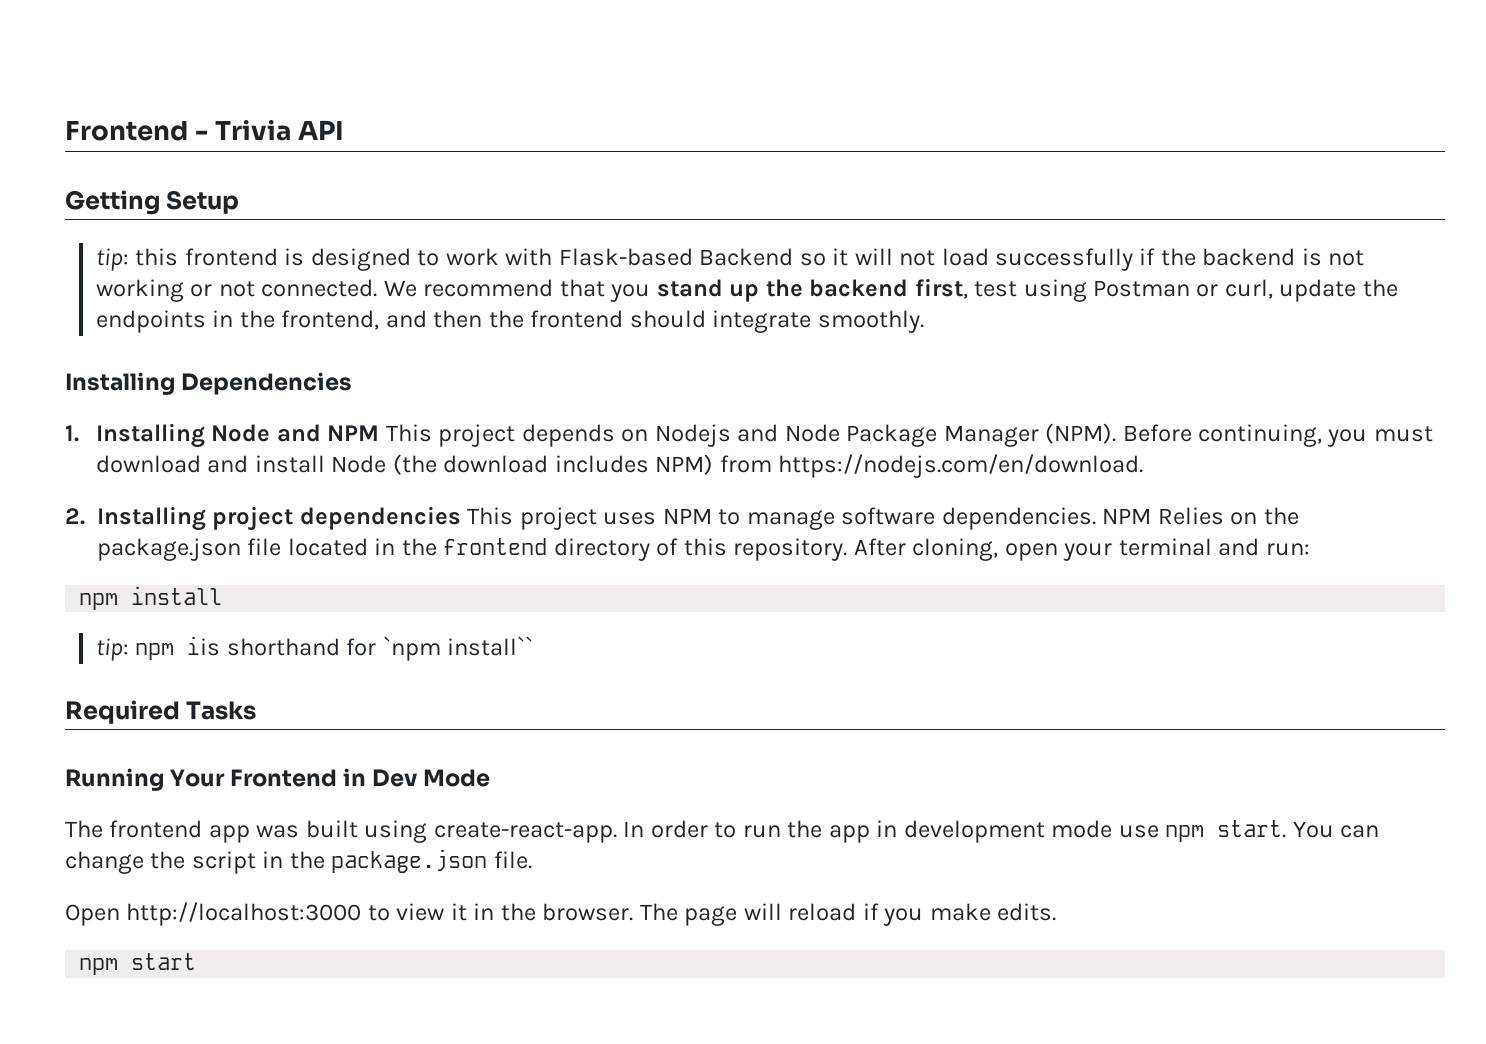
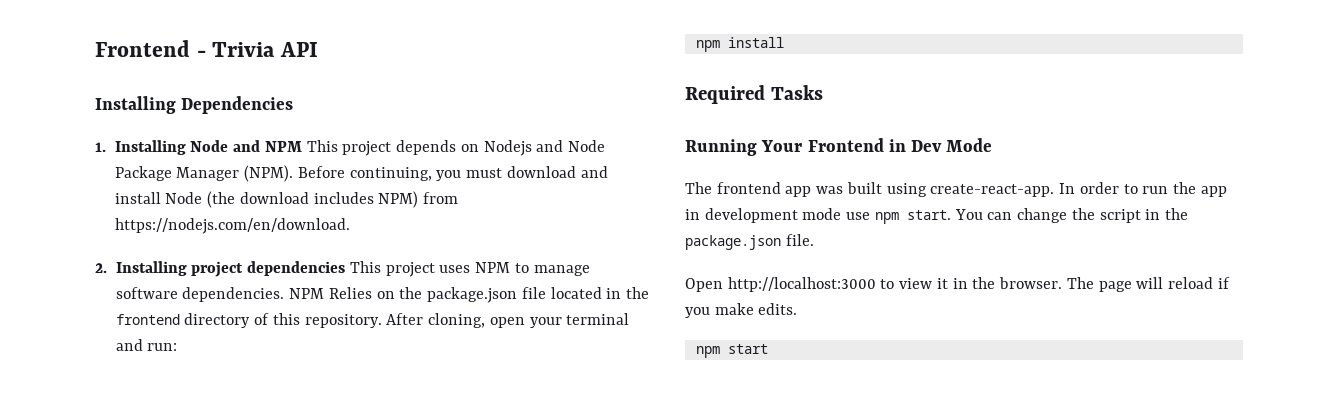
- Getting Setup
- tip: this frontend is designed to work with Flask-based Backend so it will not load successfully if the backend is not working or not connected. We recommend that you stand up the backend first, test using Postman or curl, update the endpoints in the frontend, and then the frontend should integrate smoothly.
- tip: npm iis shorthand for `npm install``

